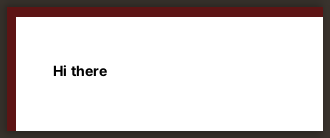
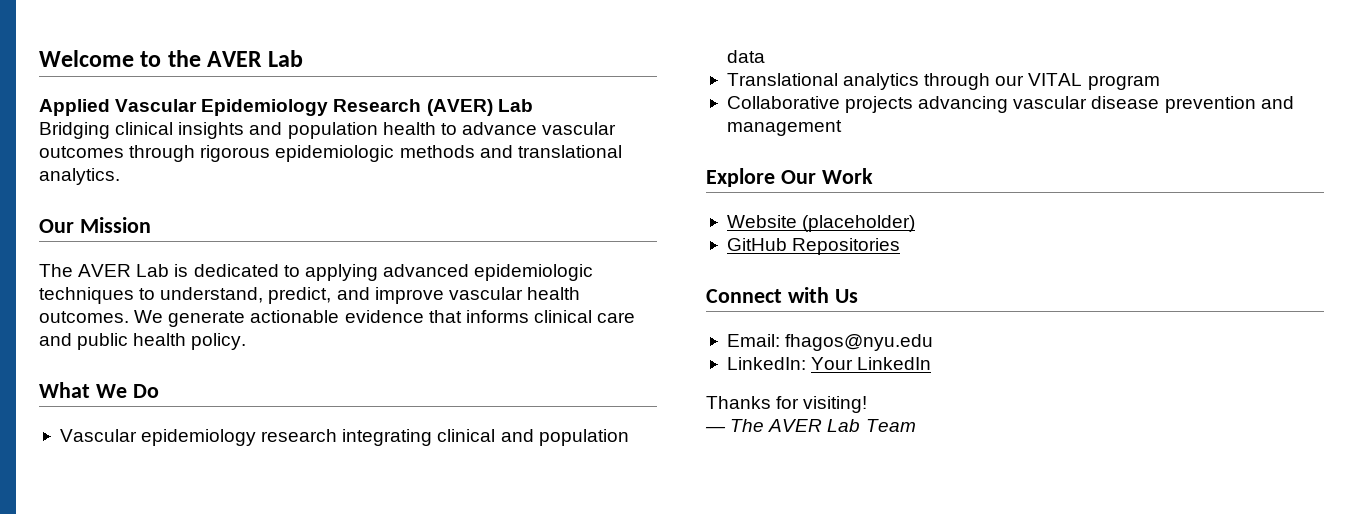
- Hi there
+ Welcome to the AVER Lab
+ Applied Vascular Epidemiology Research (AVER) Lab
+ Bridging clinical insights and population health to advance vascular outcomes through rigorous epidemiologic methods and translational analytics.
+ Our Mission
+ The AVER Lab is dedicated to applying advanced epidemiologic techniques to understand, predict, and improve vascular health outcomes. We generate actionable evidence that informs clinical care and public health policy.
+ What We Do
+ Vascular epidemiology research integrating clinical and population data
+ Translational analytics through our VITAL program
+ Collaborative projects advancing vascular disease prevention and management
+ Explore Our Work
+ Website (placeholder)
+ GitHub Repositories
+ Connect with Us
+ Email: fhagos@nyu.edu
+ LinkedIn: Your LinkedIn
+ Thanks for visiting!
+ — The AVER Lab Team

